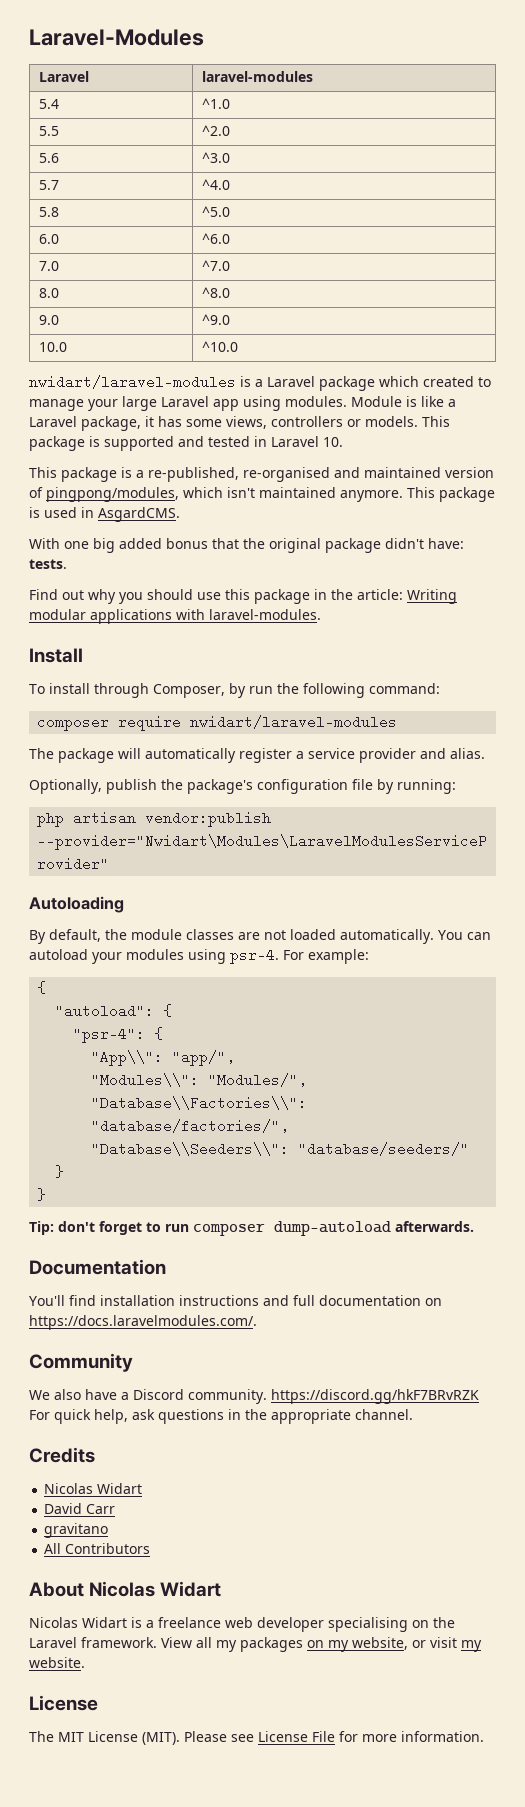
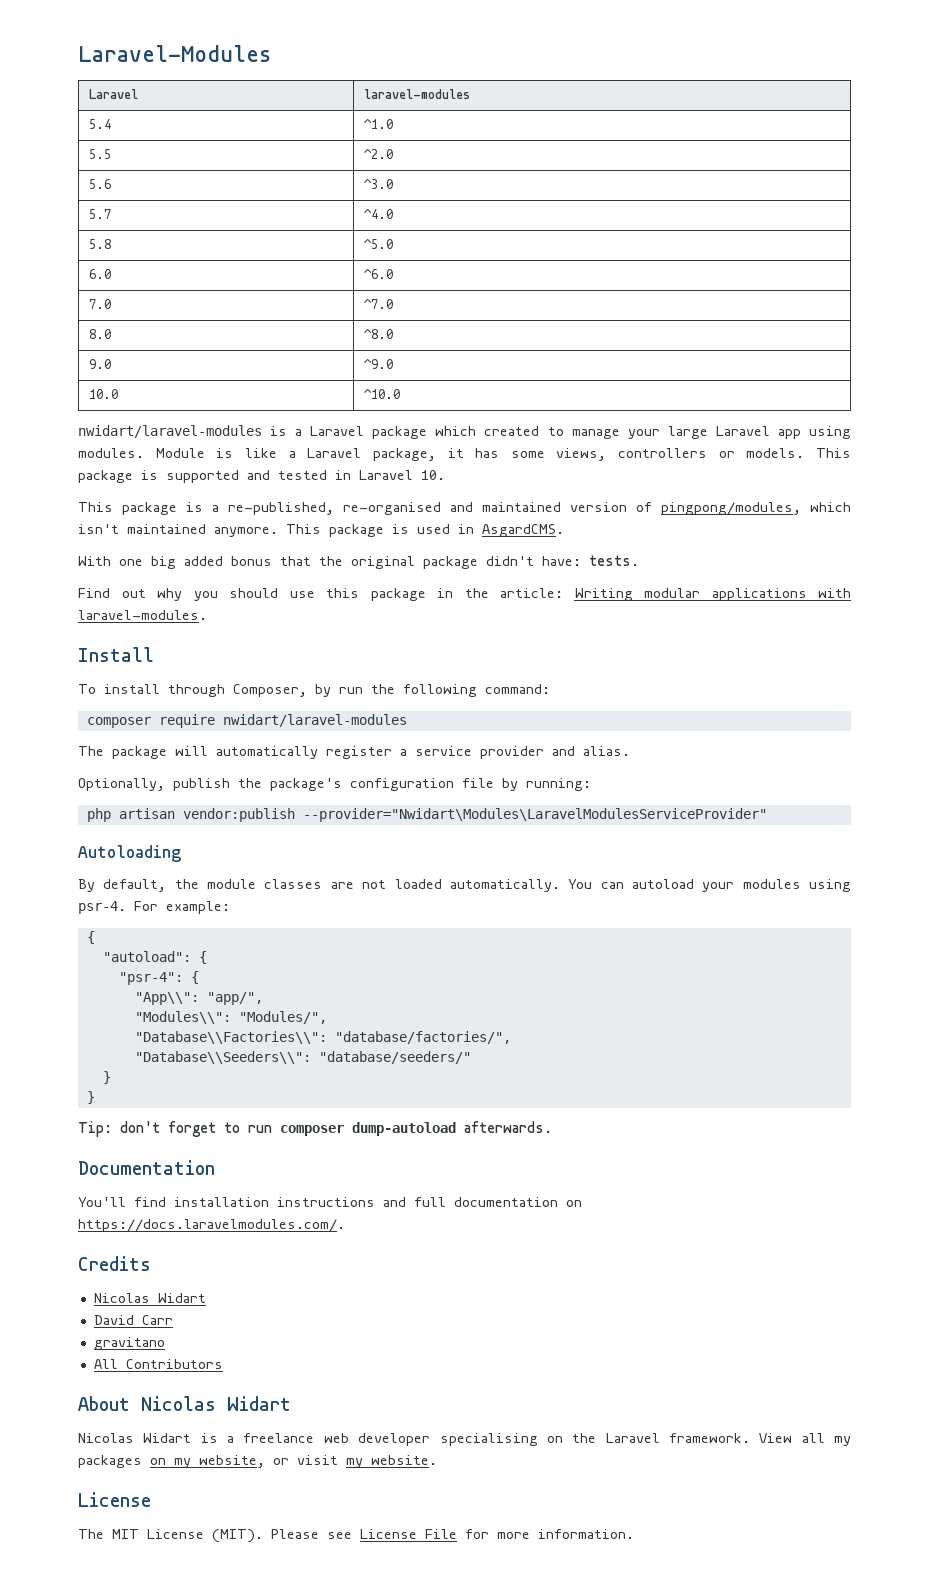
- Community
- We also have a Discord community. https://discord.gg/hkF7BRvRZK For quick help, ask questions in the appropriate channel.

